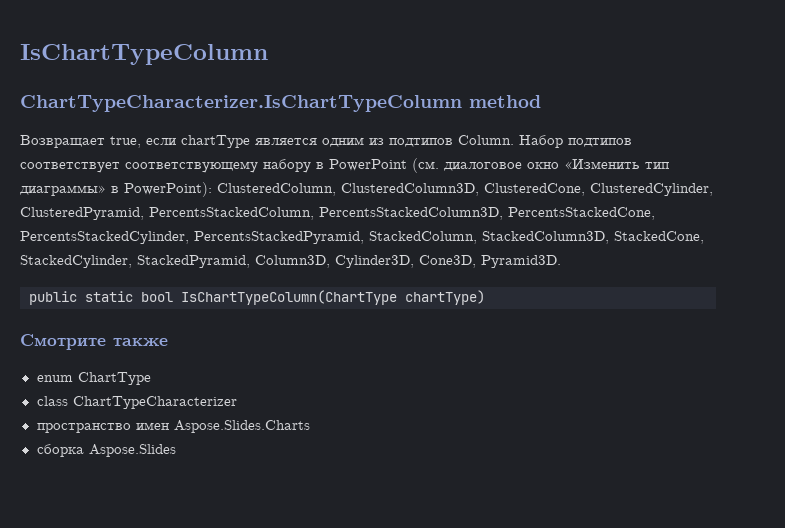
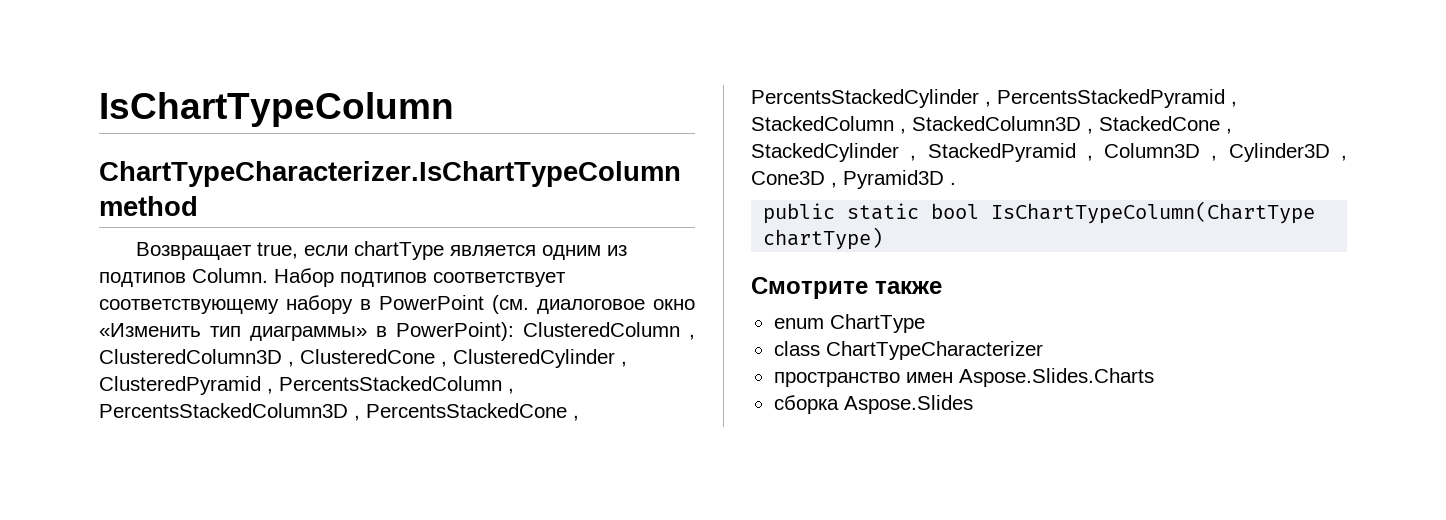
- Набор подтипов соответствует соответствующему набору в PowerPoint (см. диалоговое окно «Изменить тип диаграммы» в PowerPoint): ClusteredColumn, ClusteredColumn3D, ClusteredCone, ClusteredCylinder, ClusteredPyramid, PercentsStackedColumn, PercentsStackedColumn3D, PercentsStackedCone, PercentsStackedCylinder, PercentsStackedPyramid, StackedColumn, StackedColumn3D, StackedCone, StackedCylinder, StackedPyramid, Column3D, Cylinder3D, Cone3D, Pyramid3D.
+ Набор подтипов соответствует соответствующему набору в PowerPoint (см. диалоговое окно «Изменить тип диаграммы» в PowerPoint): ClusteredColumn , ClusteredColumn3D , ClusteredCone , ClusteredCylinder , ClusteredPyramid , PercentsStackedColumn , PercentsStackedColumn3D , PercentsStackedCone , PercentsStackedCylinder , PercentsStackedPyramid , StackedColumn , StackedColumn3D , StackedCone , StackedCylinder , StackedPyramid , Column3D , Cylinder3D , Cone3D , Pyramid3D .

